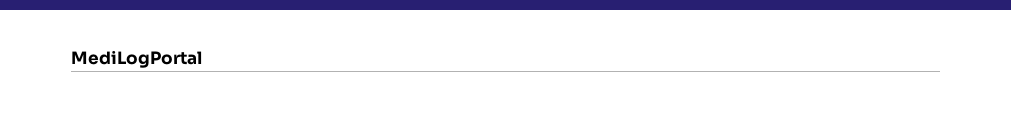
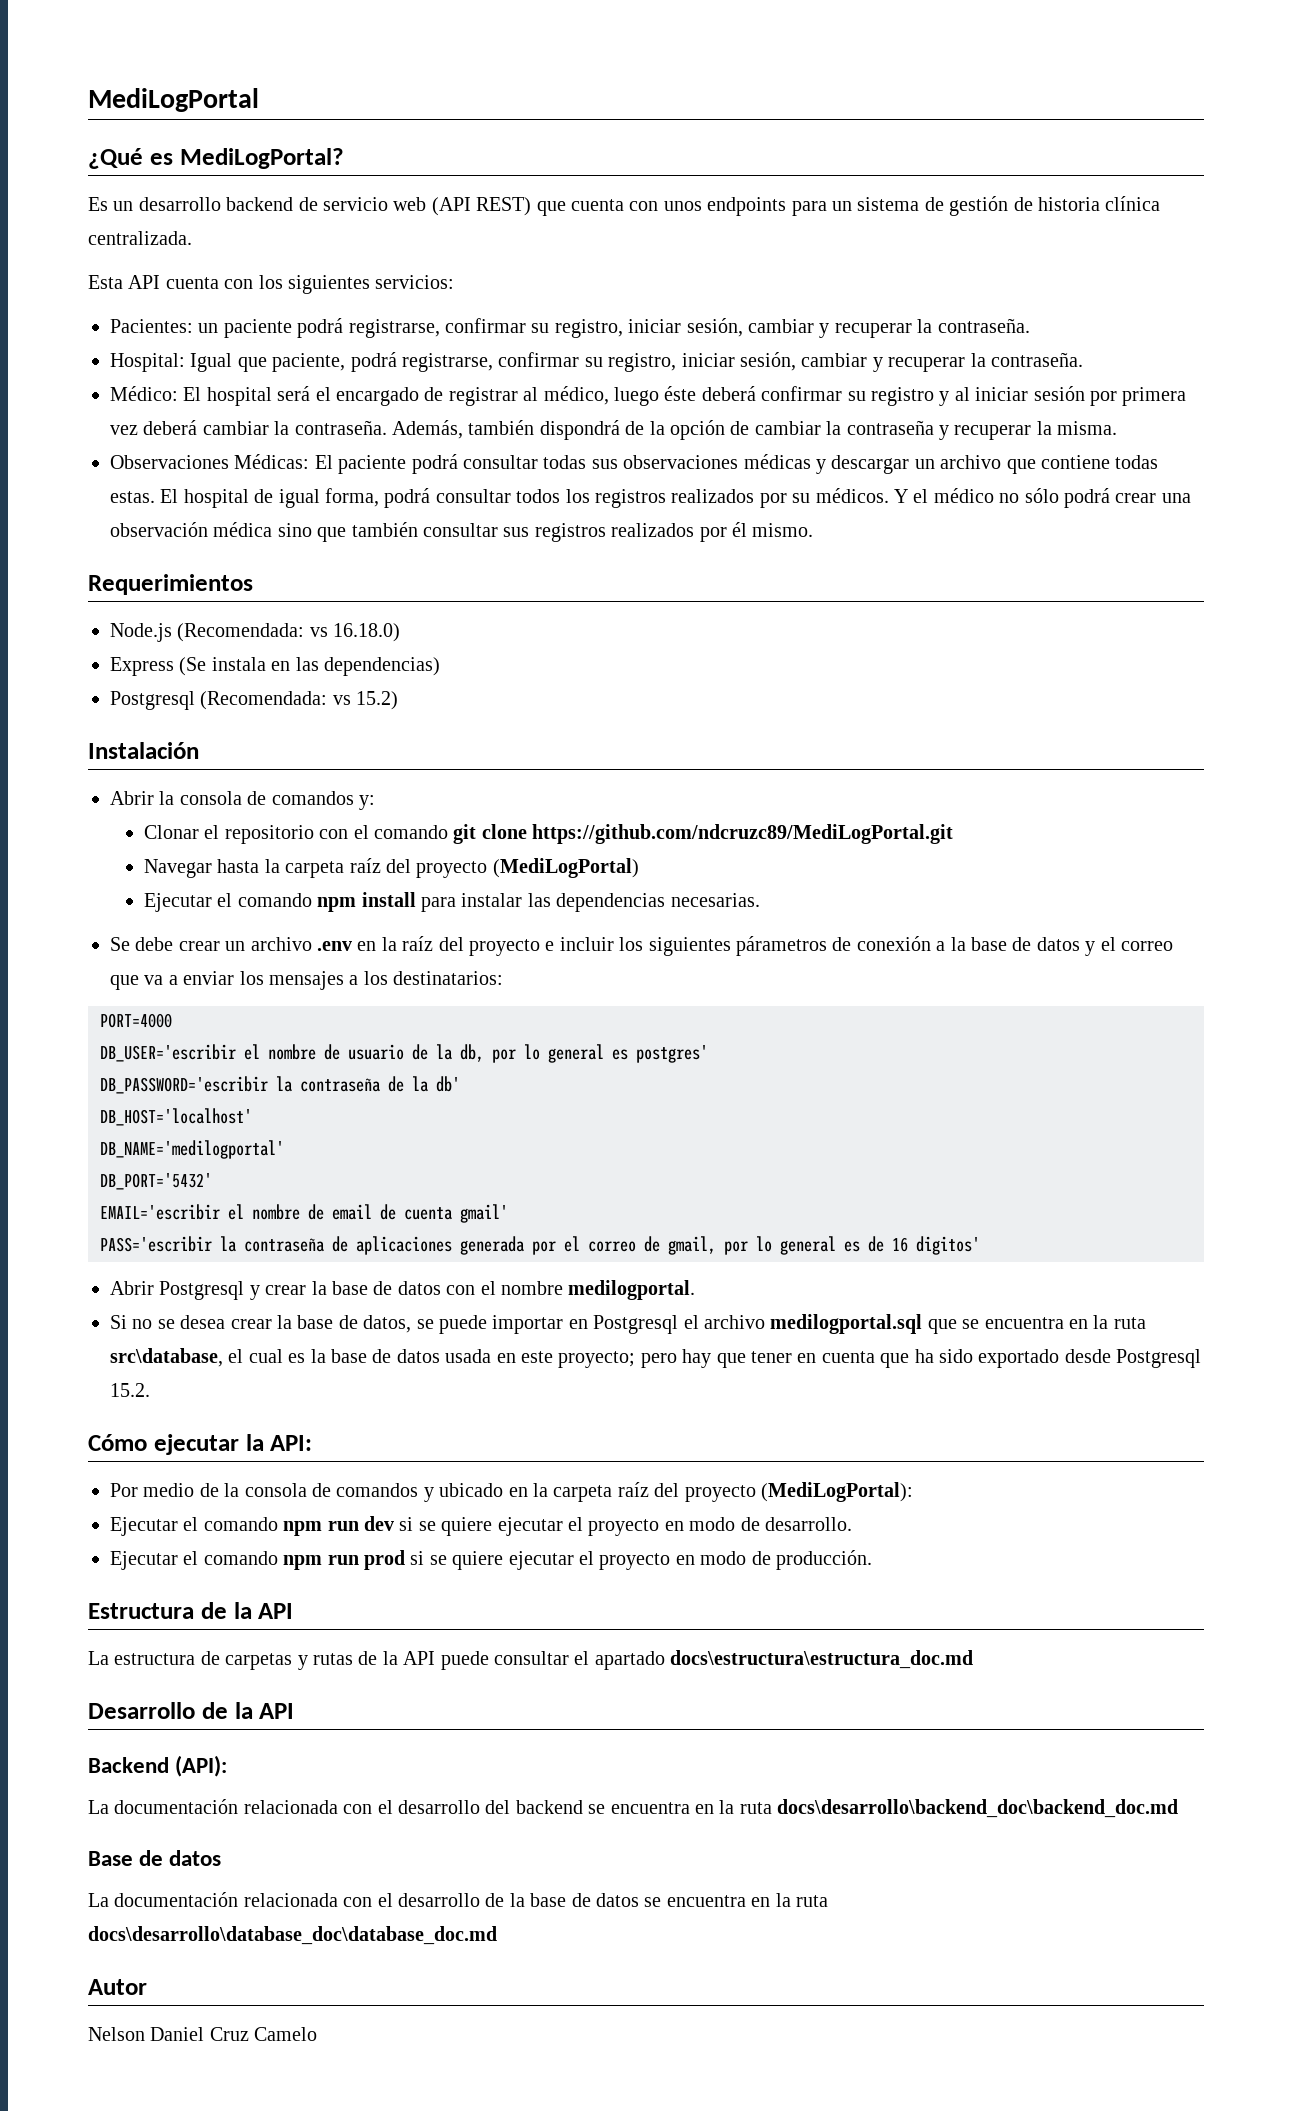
+ ¿Qué es MediLogPortal?
+ Es un desarrollo backend de servicio web (API REST) que cuenta con unos endpoints para un sistema de gestión de historia clínica centralizada.
+ Esta API cuenta con los siguientes servicios:
+ Pacientes: un paciente podrá registrarse, confirmar su registro, iniciar sesión, cambiar y recuperar la contraseña.
+ Hospital: Igual que paciente, podrá registrarse, confirmar su registro, iniciar sesión, cambiar y recuperar la contraseña.
+ Médico: El hospital será el encargado de registrar al médico, luego éste deberá confirmar su registro y al iniciar sesión por primera vez deberá cambiar la contraseña. Además, también dispondrá de la opción de cambiar la contraseña y recuperar la misma.
+ Observaciones Médicas: El paciente podrá consultar todas sus observaciones médicas y descargar un archivo que contiene todas estas. El hospital de igual forma, podrá consultar todos los registros realizados por su médicos. Y el médico no sólo podrá crear una observación médica sino que también consultar sus registros realizados por él mismo.
+ Requerimientos
+ Node.js (Recomendada: vs 16.18.0)
+ Express (Se instala en las dependencias)
+ Postgresql (Recomendada: vs 15.2)
+ Instalación
+ Abrir la consola de comandos y:
+ Clonar el repositorio con el comando git clone https://github.com/ndcruzc89/MediLogPortal.git
+ Navegar hasta la carpeta raíz del proyecto (MediLogPortal)
+ Ejecutar el comando npm install para instalar las dependencias necesarias.
+ Se debe crear un archivo .env en la raíz del proyecto e incluir los siguientes párametros de conexión a la base de datos y el correo que va a enviar los mensajes a los destinatarios:
+ PORT=4000
+ DB_USER='escribir el nombre de usuario de la db, por lo general es postgres'
+ DB_PASSWORD='escribir la contraseña de la db'
+ DB_HOST='localhost'
+ DB_NAME='medilogportal'
+ DB_PORT='5432'
+ EMAIL='escribir el nombre de email de cuenta gmail'
+ PASS='escribir la contraseña de aplicaciones generada por el correo de gmail, por lo general es de 16 digitos'
+ Abrir Postgresql y crear la base de datos con el nombre medilogportal.
+ Si no se desea crear la base de datos, se puede importar en Postgresql el archivo medilogportal.sql que se encuentra en la ruta src\database, el cual es la base de datos usada en este proyecto; pero hay que tener en cuenta que ha sido exportado desde Postgresql 15.2.
+ Cómo ejecutar la API:
+ Por medio de la consola de comandos y ubicado en la carpeta raíz del proyecto (MediLogPortal):
+ Ejecutar el comando npm run dev si se quiere ejecutar el proyecto en modo de desarrollo.
+ Ejecutar el comando npm run prod si se quiere ejecutar el proyecto en modo de producción.
+ Estructura de la API
+ La estructura de carpetas y rutas de la API puede consultar el apartado docs\estructura\estructura_doc.md
+ Desarrollo de la API
+ Backend (API):
+ La documentación relacionada con el desarrollo del backend se encuentra en la ruta docs\desarrollo\backend_doc\backend_doc.md
+ Base de datos
+ La documentación relacionada con el desarrollo de la base de datos se encuentra en la ruta docs\desarrollo\database_doc\database_doc.md
+ Autor
+ Nelson Daniel Cruz Camelo

